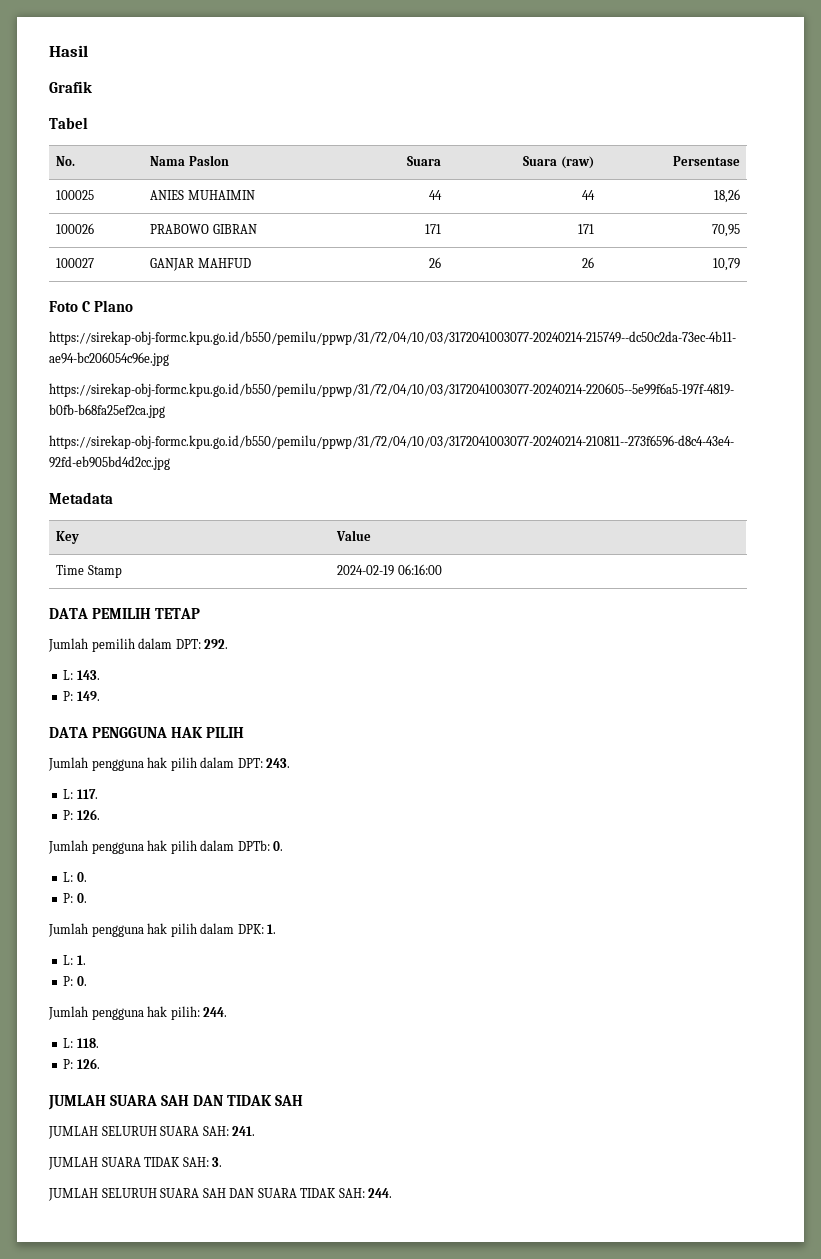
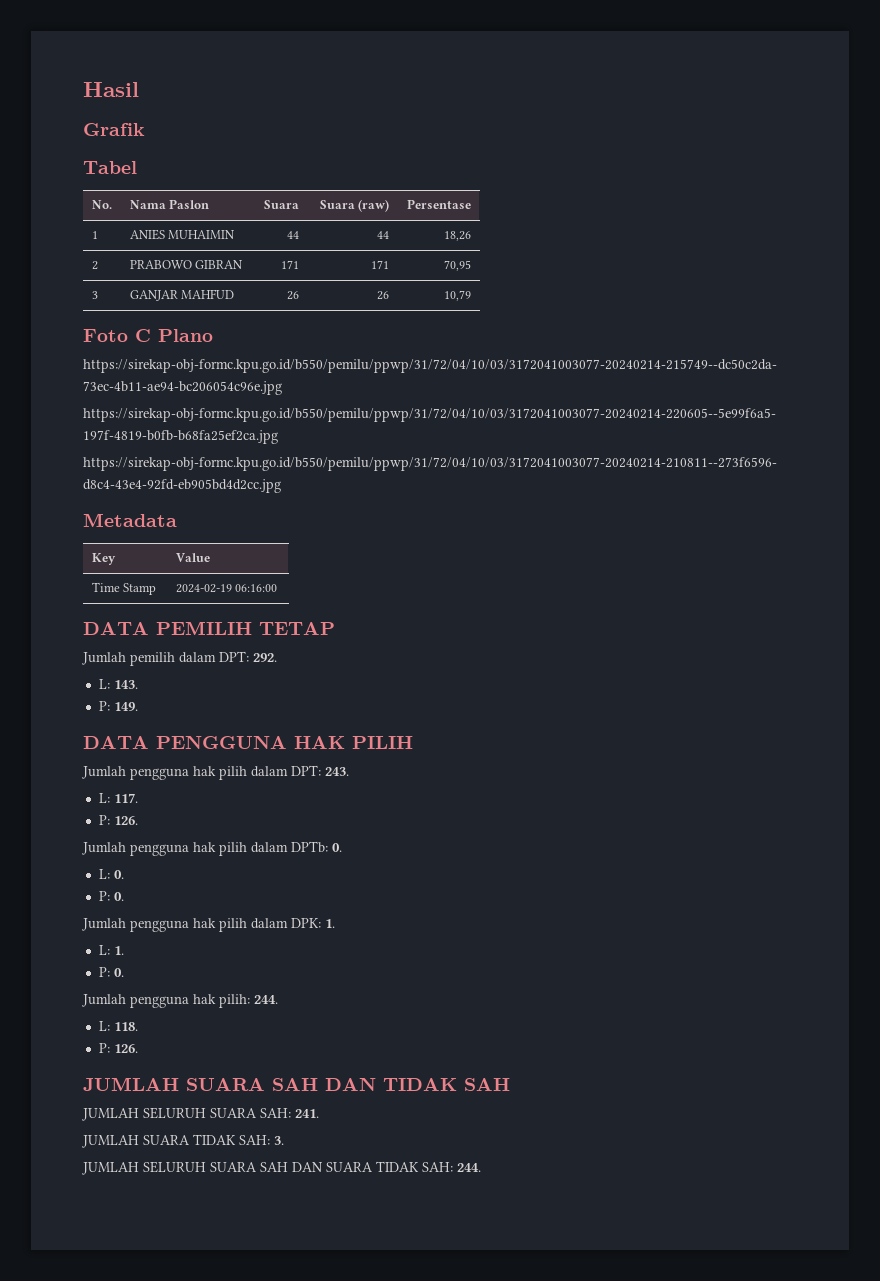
- 100025 | ANIES MUHAIMIN | 44 | 44 | 18,26
+ 1 | ANIES MUHAIMIN | 44 | 44 | 18,26
- 100026 | PRABOWO GIBRAN | 171 | 171 | 70,95
+ 2 | PRABOWO GIBRAN | 171 | 171 | 70,95
- 100027 | GANJAR MAHFUD | 26 | 26 | 10,79
+ 3 | GANJAR MAHFUD | 26 | 26 | 10,79

